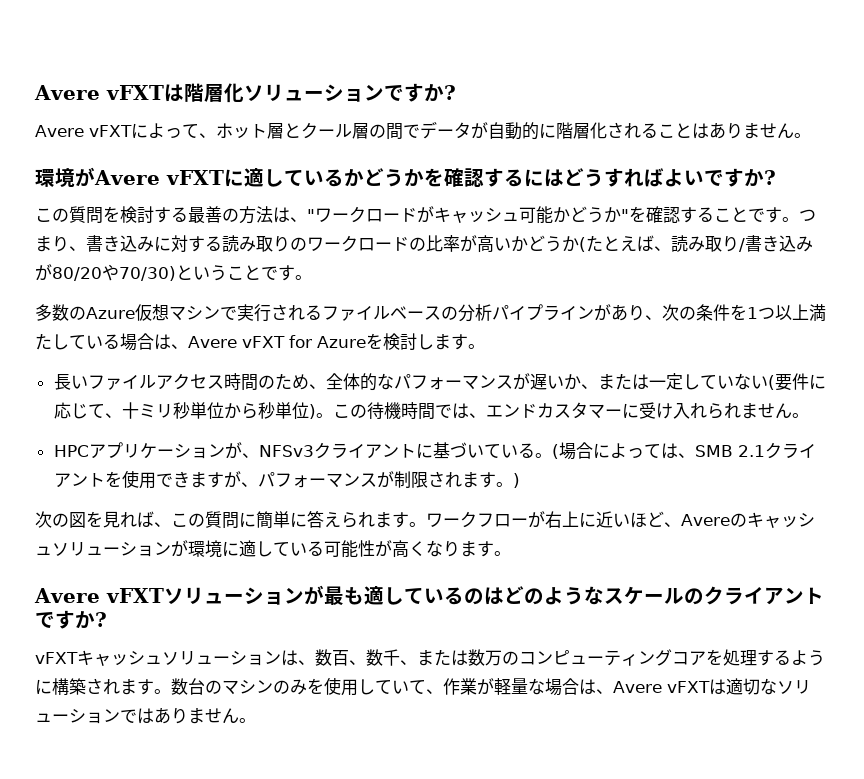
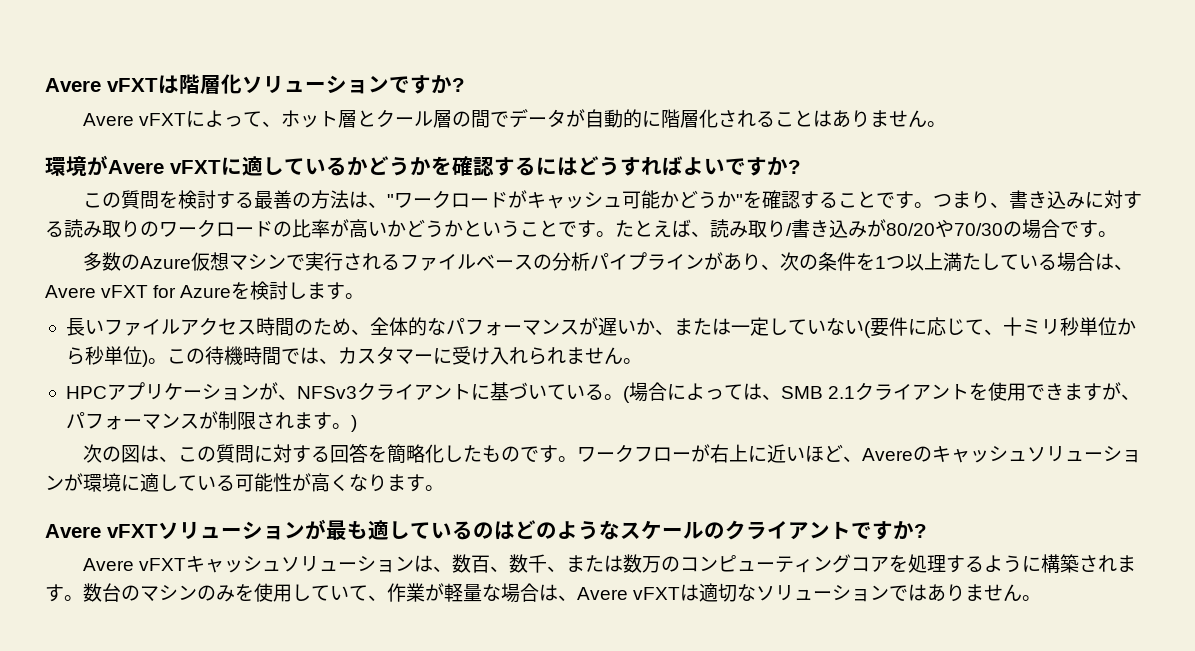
- つまり、書き込みに対する読み取りのワークロードの比率が高いかどうか(たとえば、読み取り/書き込みが80/20や70/30)ということです。
+ つまり、書き込みに対する読み取りのワークロードの比率が高いかどうかということです。たとえば、読み取り/書き込みが80/20や70/30の場合です。
- この待機時間では、エンドカスタマーに受け入れられません。
+ この待機時間では、カスタマーに受け入れられません。
- 次の図を見れば、この質問に簡単に答えられます。
+ 次の図は、この質問に対する回答を簡略化したものです。
- vFXTキャッシュソリューションは、数百、数千、または数万のコンピューティングコアを処理するように構築されます。
+ Avere vFXTキャッシュソリューションは、数百、数千、または数万のコンピューティングコアを処理するように構築されます。

